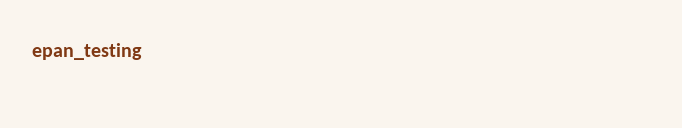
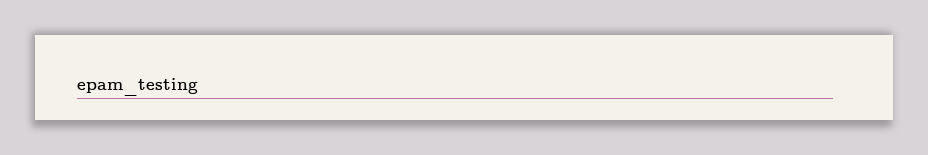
- epan_testing
+ epam_testing

